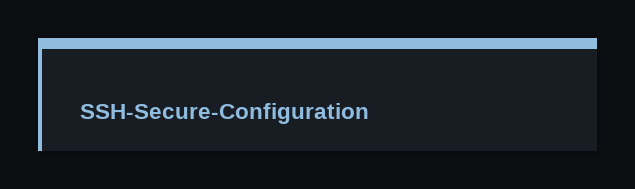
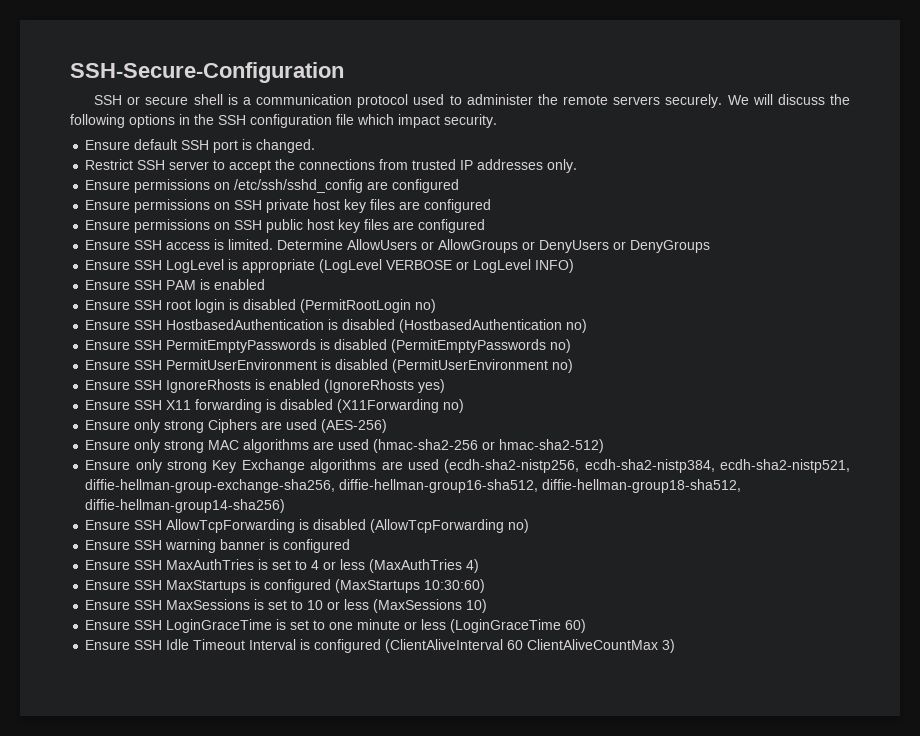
+ SSH or secure shell is a communication protocol used to administer the remote servers securely. We will discuss the following options in the SSH configuration file which impact security.
+ Ensure default SSH port is changed.
+ Restrict SSH server to accept the connections from trusted IP addresses only.
+ Ensure permissions on /etc/ssh/sshd_config are configured
+ Ensure permissions on SSH private host key files are configured
+ Ensure permissions on SSH public host key files are configured
+ Ensure SSH access is limited. Determine AllowUsers or AllowGroups or DenyUsers or DenyGroups
+ Ensure SSH LogLevel is appropriate (LogLevel VERBOSE or LogLevel INFO)
+ Ensure SSH PAM is enabled
+ Ensure SSH root login is disabled (PermitRootLogin no)
+ Ensure SSH HostbasedAuthentication is disabled (HostbasedAuthentication no)
+ Ensure SSH PermitEmptyPasswords is disabled (PermitEmptyPasswords no)
+ Ensure SSH PermitUserEnvironment is disabled (PermitUserEnvironment no)
+ Ensure SSH IgnoreRhosts is enabled (IgnoreRhosts yes)
+ Ensure SSH X11 forwarding is disabled (X11Forwarding no)
+ Ensure only strong Ciphers are used (AES-256)
+ Ensure only strong MAC algorithms are used (hmac-sha2-256 or hmac-sha2-512)
+ Ensure only strong Key Exchange algorithms are used (ecdh-sha2-nistp256, ecdh-sha2-nistp384, ecdh-sha2-nistp521, diffie-hellman-group-exchange-sha256, diffie-hellman-group16-sha512, diffie-hellman-group18-sha512, diffie-hellman-group14-sha256)
+ Ensure SSH AllowTcpForwarding is disabled (AllowTcpForwarding no)
+ Ensure SSH warning banner is configured
+ Ensure SSH MaxAuthTries is set to 4 or less (MaxAuthTries 4)
+ Ensure SSH MaxStartups is configured (MaxStartups 10:30:60)
+ Ensure SSH MaxSessions is set to 10 or less (MaxSessions 10)
+ Ensure SSH LoginGraceTime is set to one minute or less (LoginGraceTime 60)
+ Ensure SSH Idle Timeout Interval is configured (ClientAliveInterval 60 ClientAliveCountMax 3)

